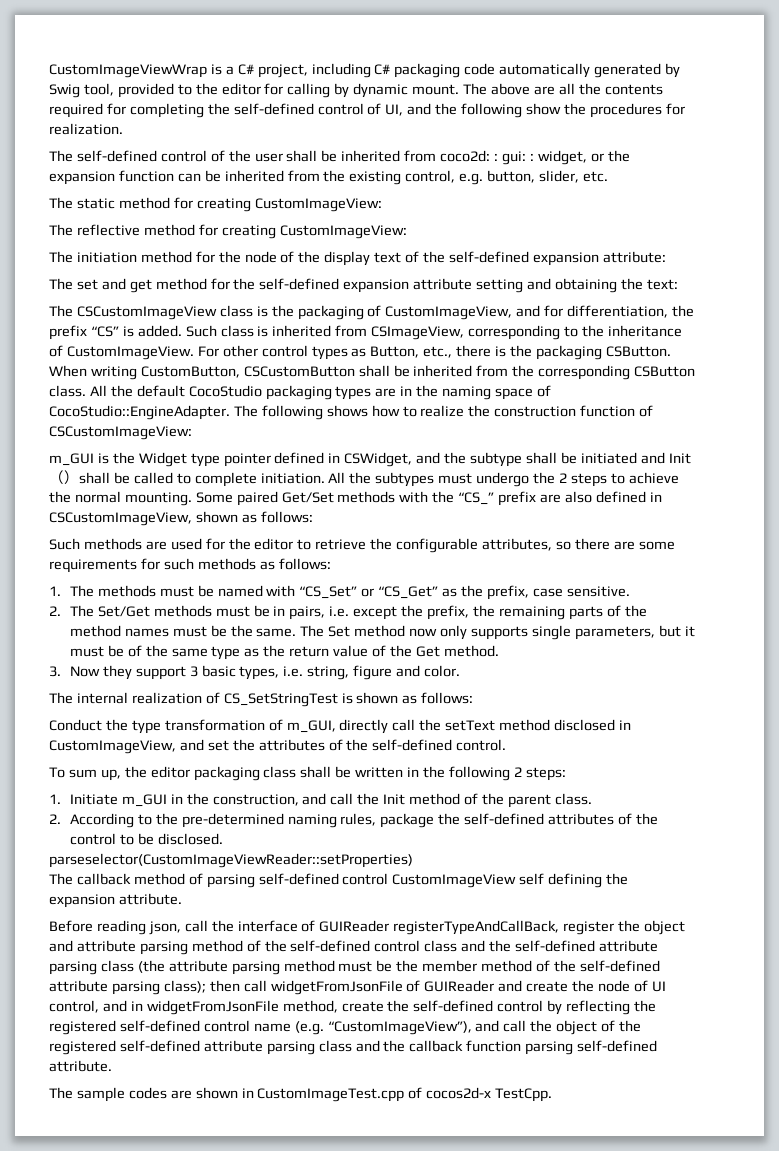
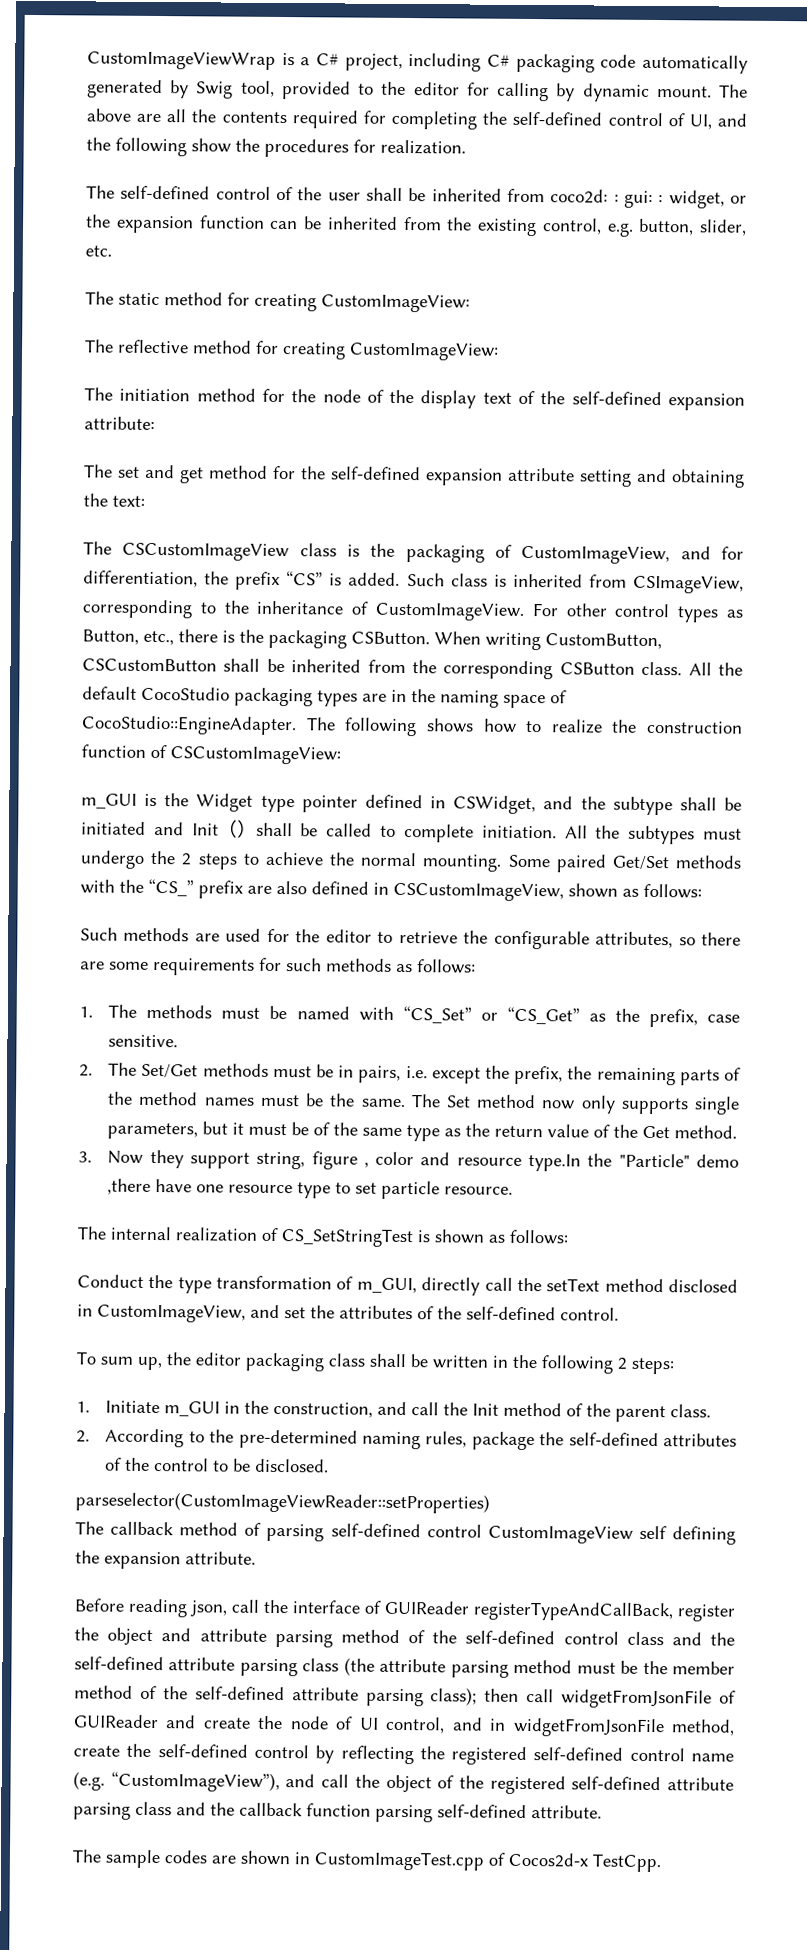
- 3. Now they support 3 basic types, i.e. string, figure and color.
+ 3. Now they support string, figure , color and resource type.In the "Particle" demo ,there have one resource type to set particle resource.
- The sample codes are shown in CustomImageTest.cpp of cocos2d-x TestCpp.
+ The sample codes are shown in CustomImageTest.cpp of Cocos2d-x TestCpp.

